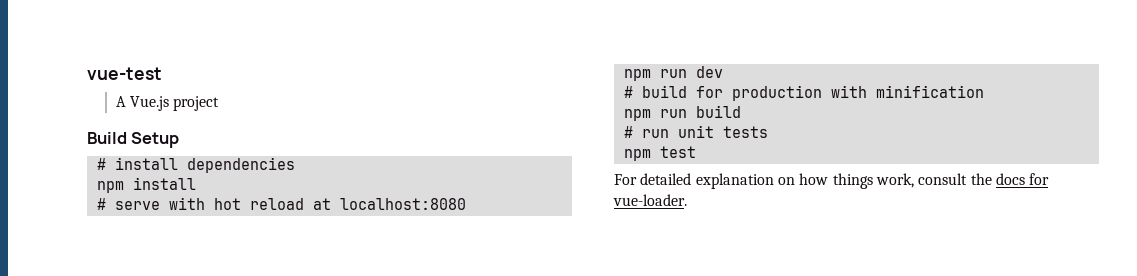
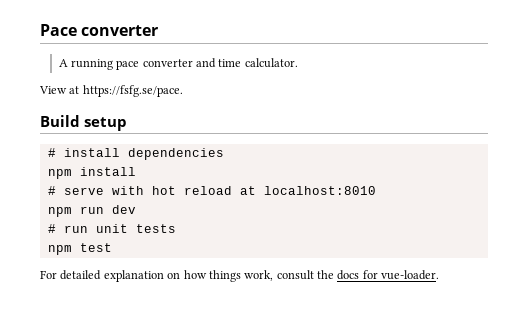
- vue-test
+ Pace converter
- A Vue.js project
+ A running pace converter and time calculator.
+ View at https://fsfg.se/pace.
- Build Setup
+ Build setup
- # serve with hot reload at localhost:8080
+ # serve with hot reload at localhost:8010
- # build for production with minification
- npm run build

